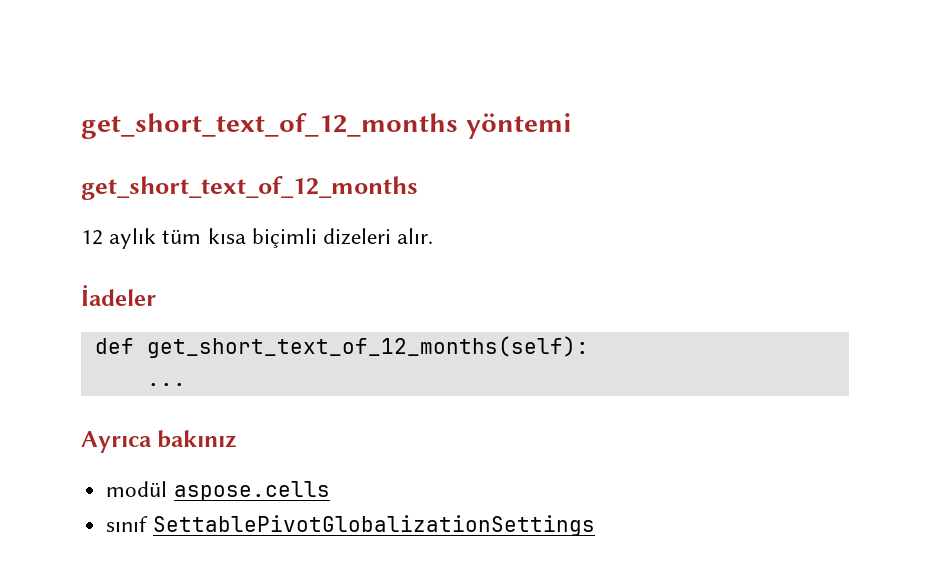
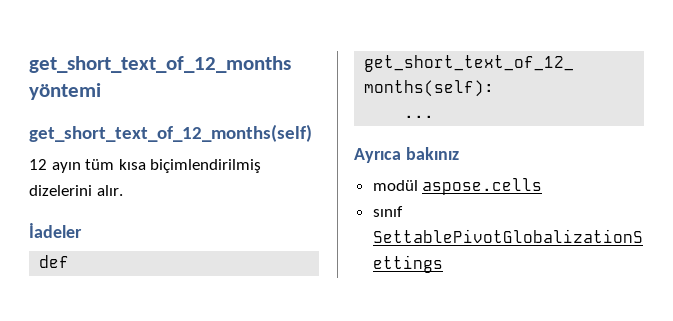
  get_short_text_of_12_months yöntemi
- get_short_text_of_12_months
+ get_short_text_of_12_months(self)
- 12 aylık tüm kısa biçimli dizeleri alır.
+ 12 ayın tüm kısa biçimlendirilmiş dizelerini alır.

